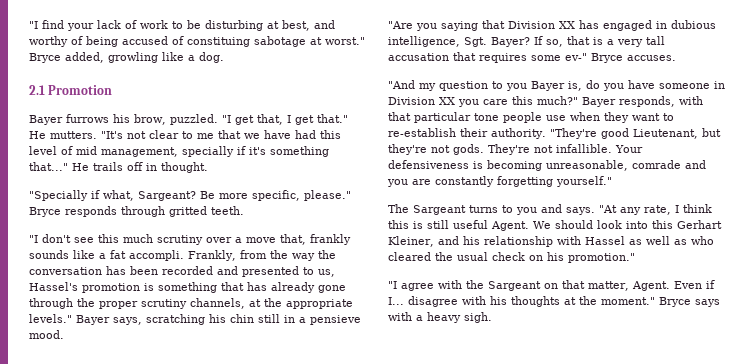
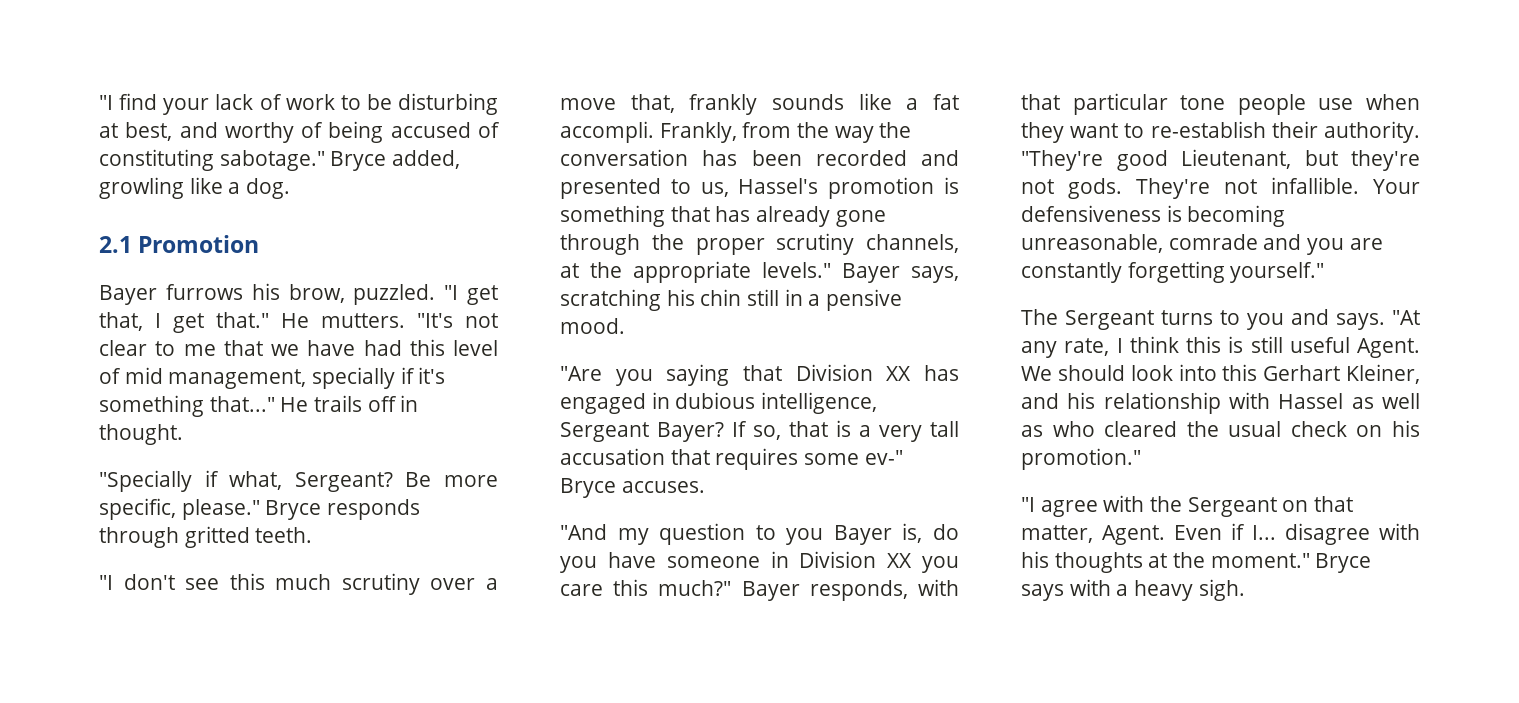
- "I find your lack of work to be disturbing at best, and worthy of being accused of constituing sabotage at worst."
+ "I find your lack of work to be disturbing at best, and worthy of being accused of constituting sabotage."
- "Specially if what, Sargeant?
+ "Specially if what, Sergeant?
- Bayer says, scratching his chin still in a pensieve mood.
+ Bayer says, scratching his chin still in a pensive mood.
- "Are you saying that Division XX has engaged in dubious intelligence, Sgt. Bayer?
+ "Are you saying that Division XX has engaged in dubious intelligence, Sergeant Bayer?
- The Sargeant turns to you and says.
+ The Sergeant turns to you and says.
- "I agree with the Sargeant on that matter, Agent.
+ "I agree with the Sergeant on that matter, Agent.

